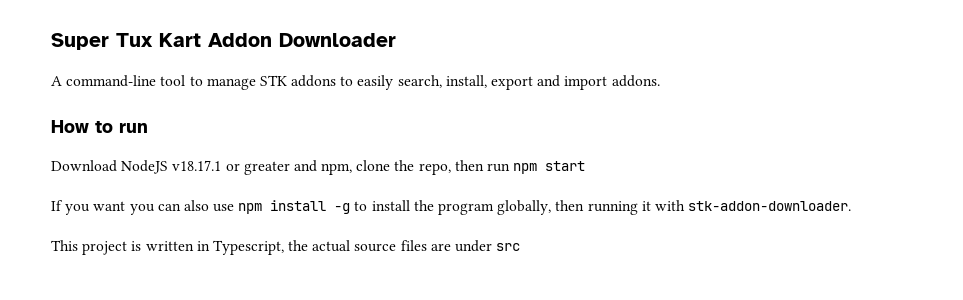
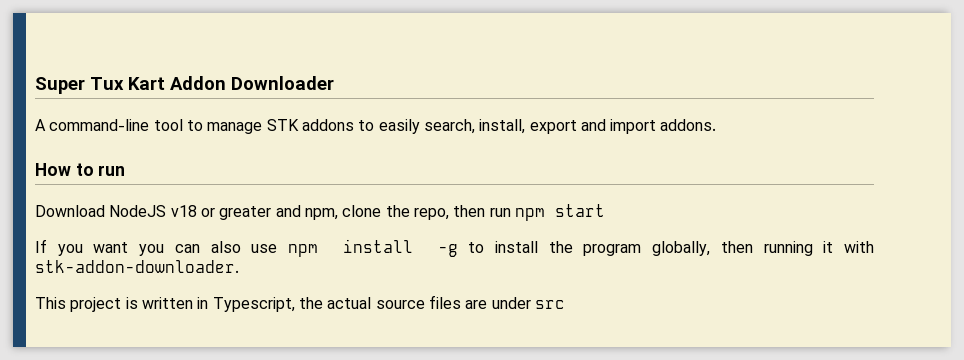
- Download NodeJS v18.17.1 or greater and npm, clone the repo, then run npm start
+ Download NodeJS v18 or greater and npm, clone the repo, then run npm start

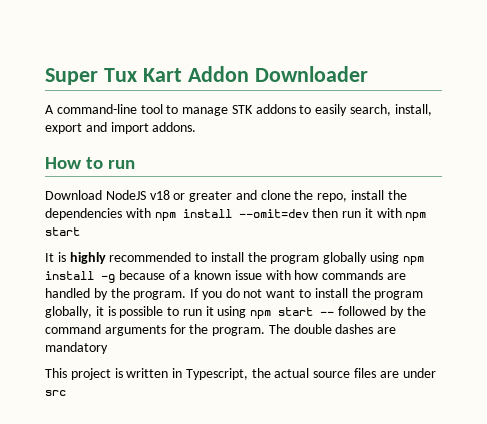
- Download NodeJS v18 or greater and npm, clone the repo, then run npm start
- If you want you can also use npm install -g to install the program globally, then running it with stk-addon-downloader.
+ Download NodeJS v18 or greater and clone the repo, install the dependencies with npm install --omit=dev then run it with npm start
+ It is highly recommended to install the program globally using npm install -g because of a known issue with how commands are handled by the program. If you do not want to install the program globally, it is possible to run it using npm start -- followed by the command arguments for the program. The double dashes are mandatory

